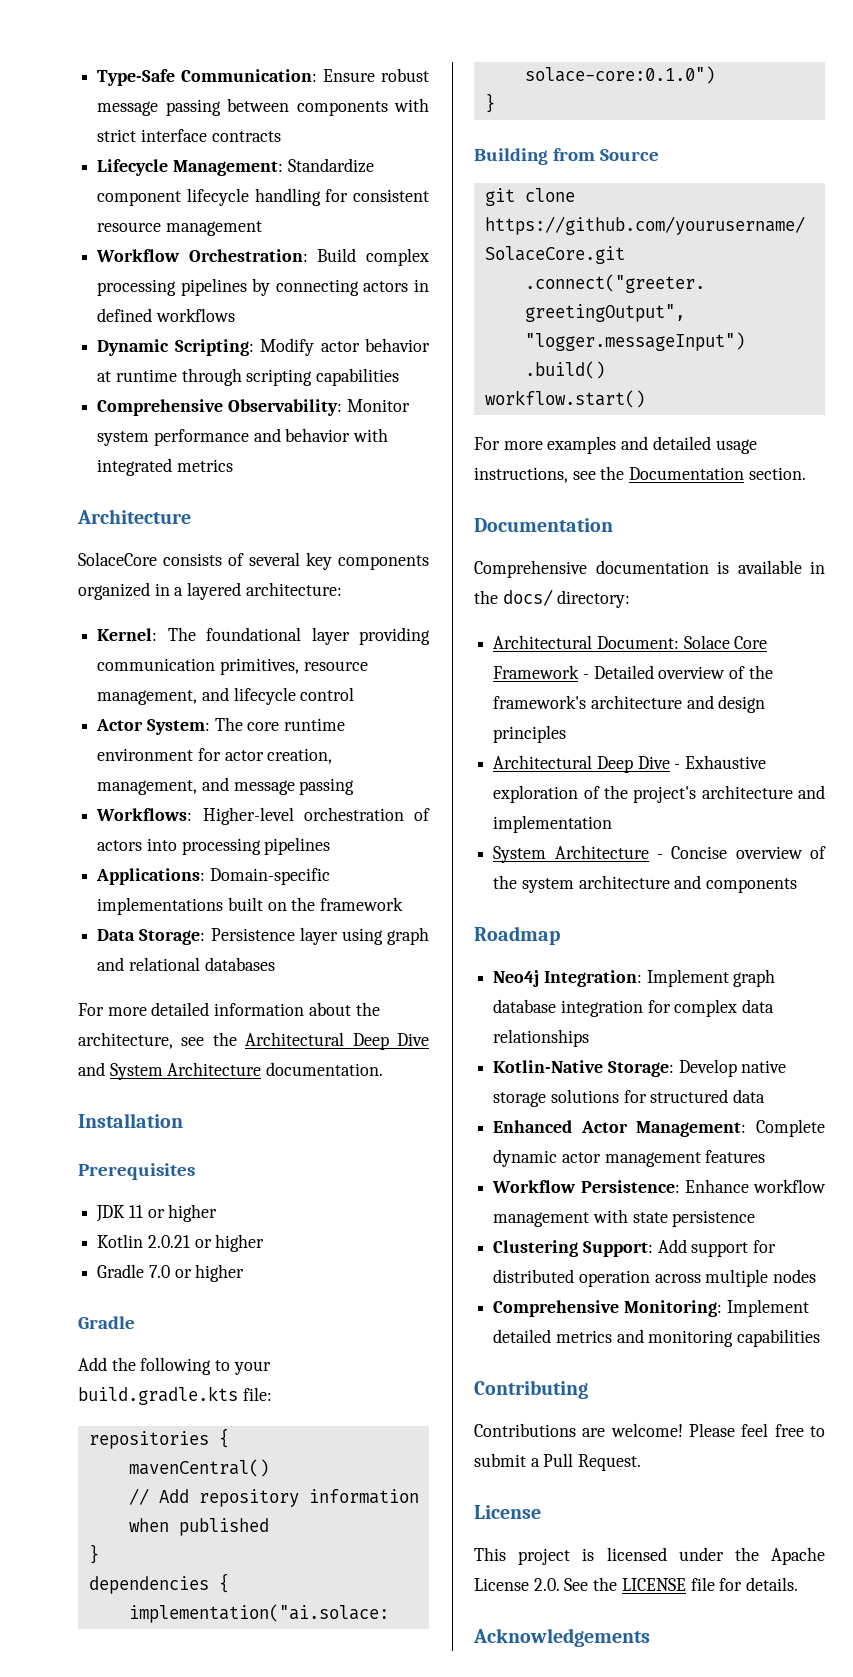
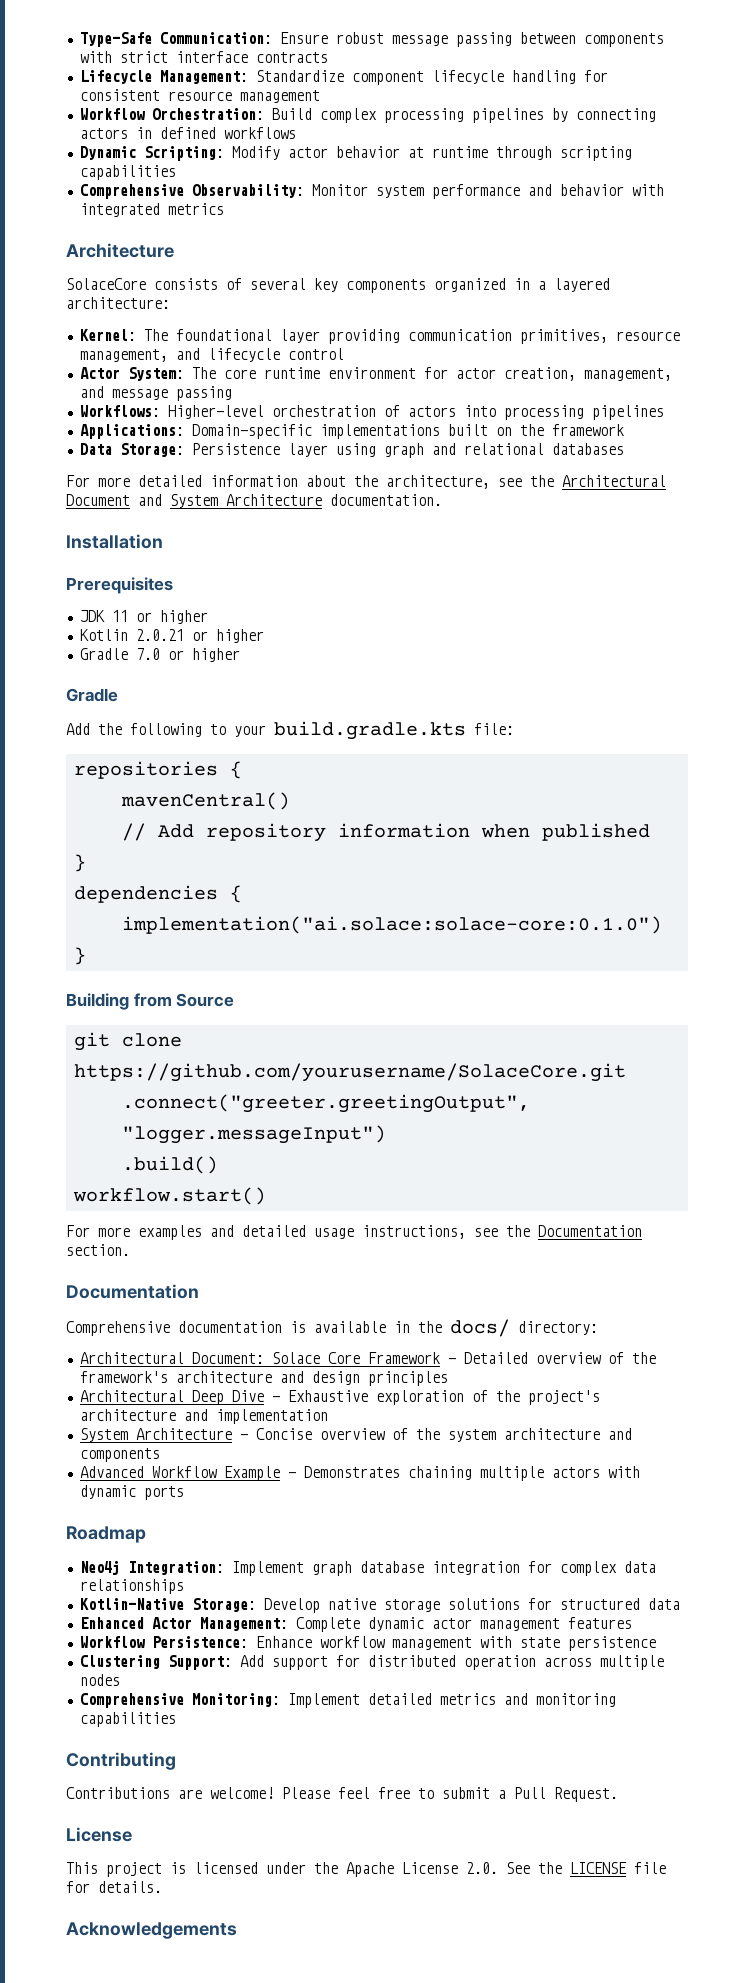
- For more detailed information about the architecture, see the Architectural Deep Dive and System Architecture documentation.
+ For more detailed information about the architecture, see the Architectural Document and System Architecture documentation.
+ Advanced Workflow Example - Demonstrates chaining multiple actors with dynamic ports

